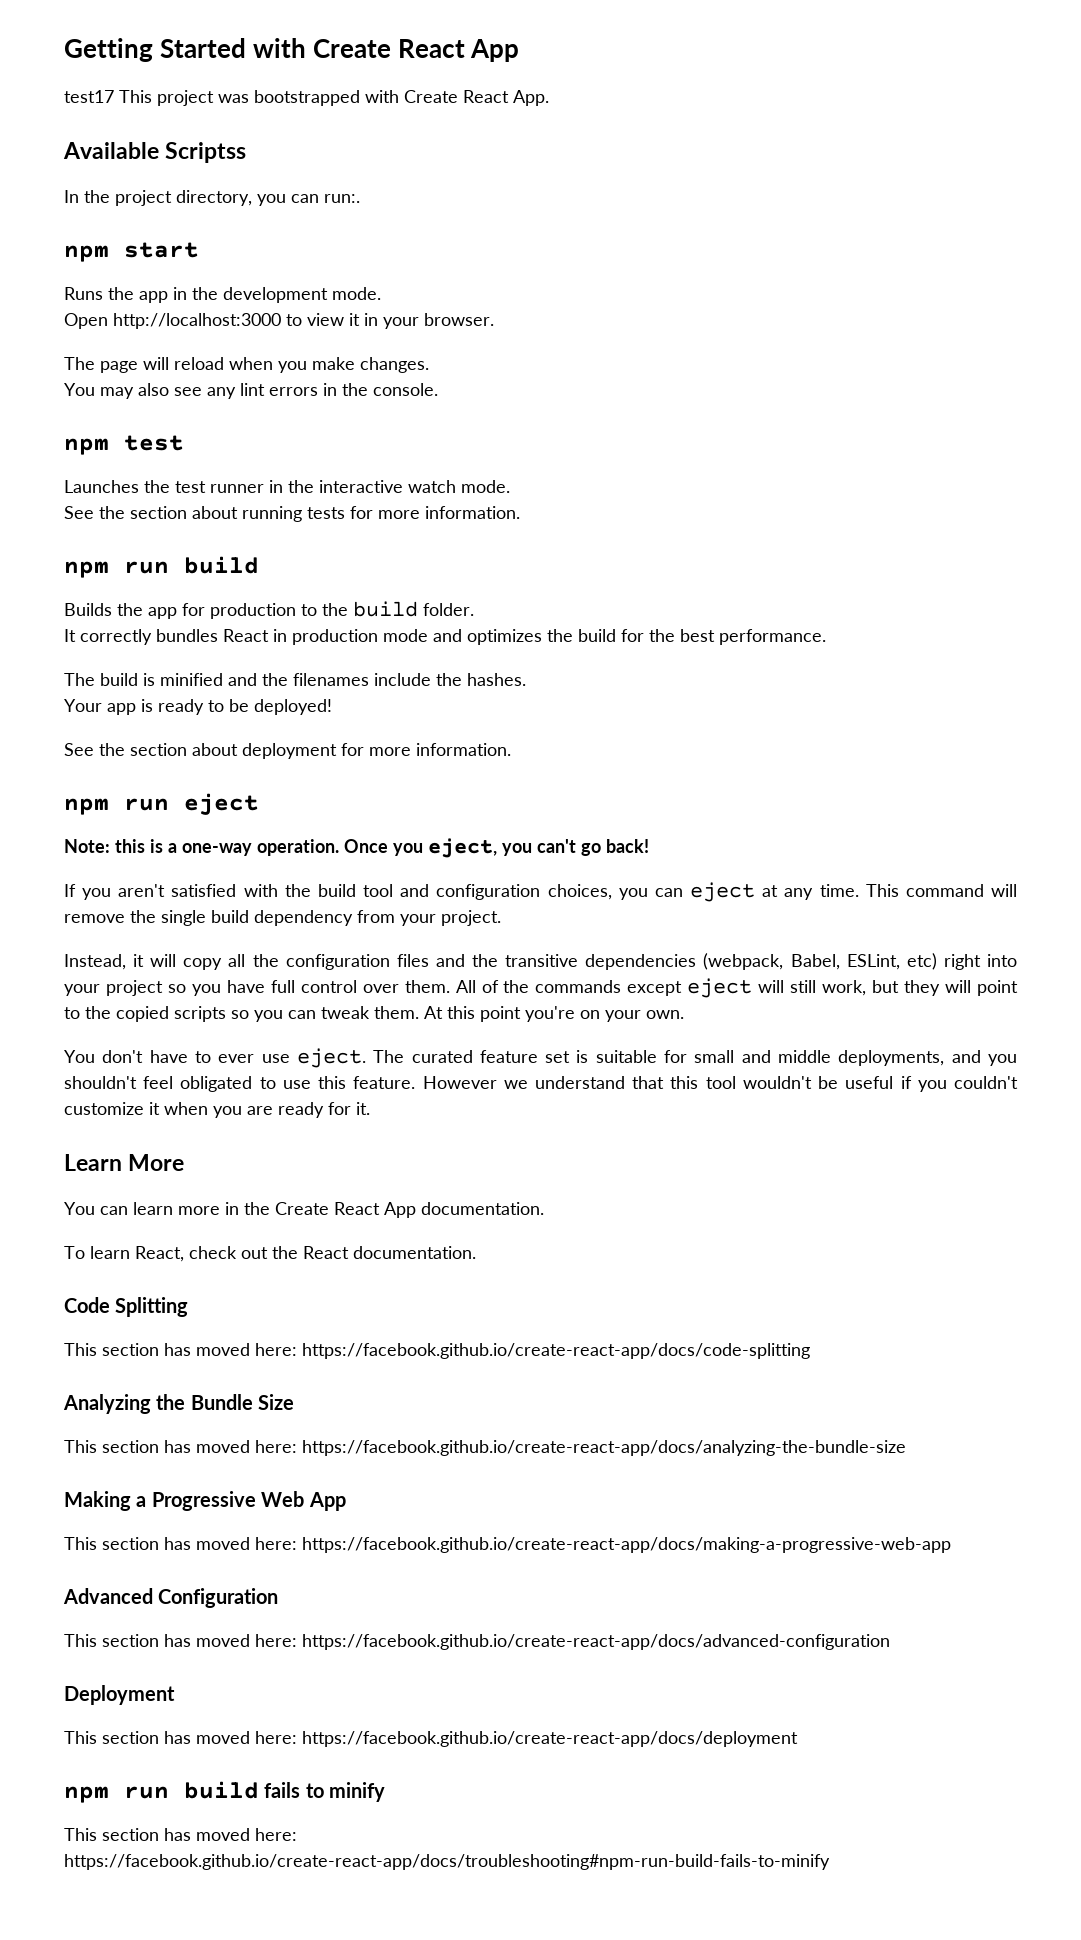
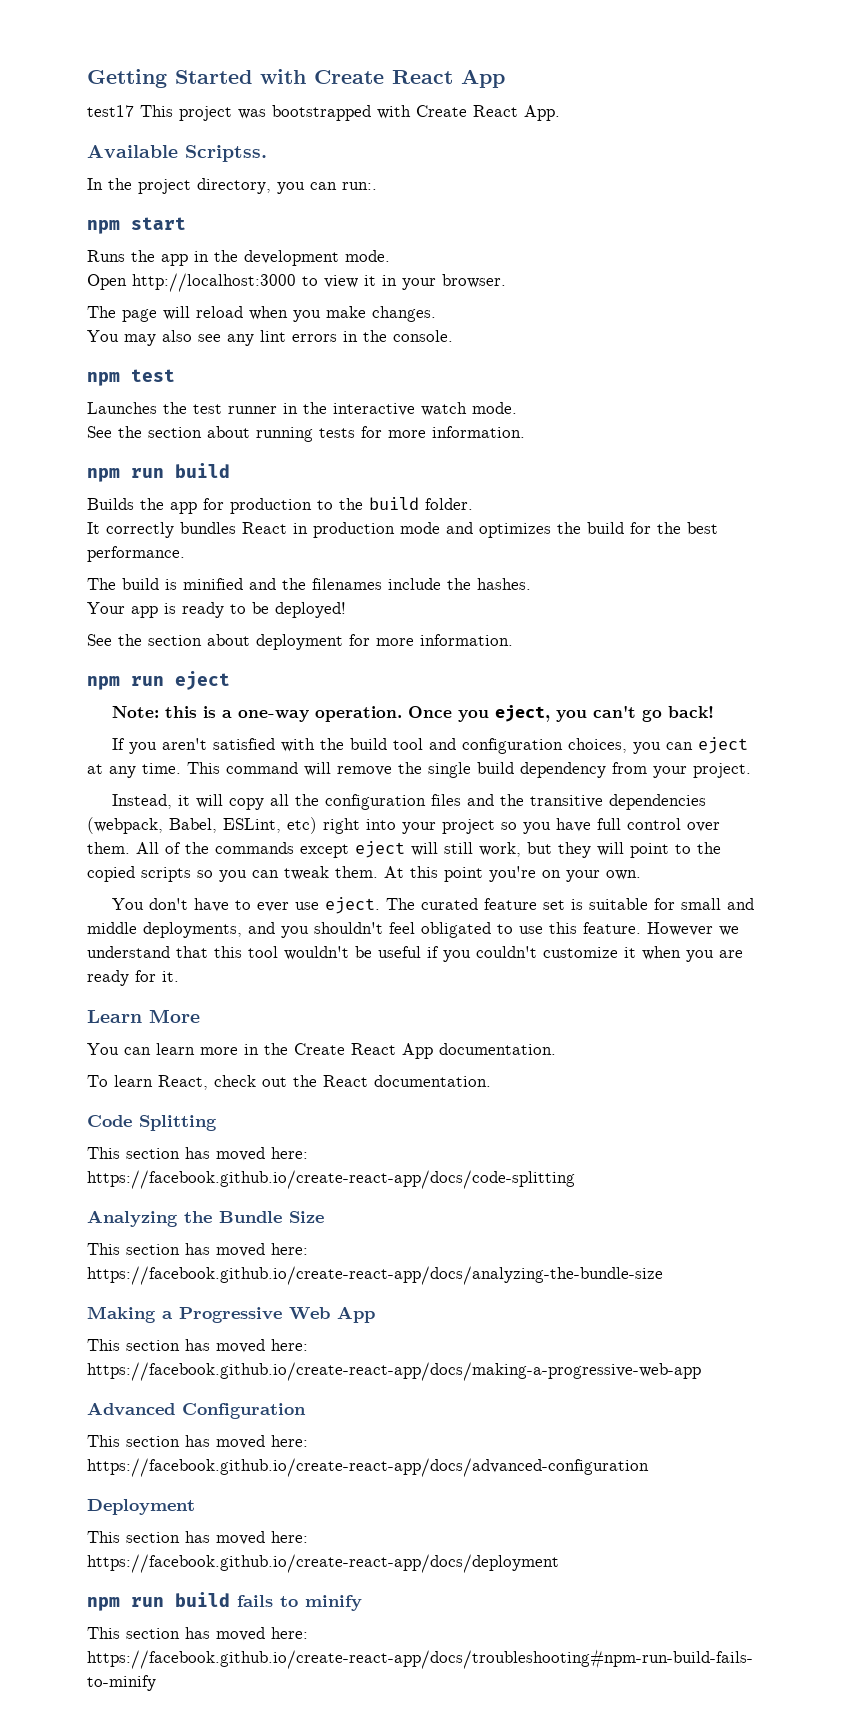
- Available Scriptss
+ Available Scriptss.

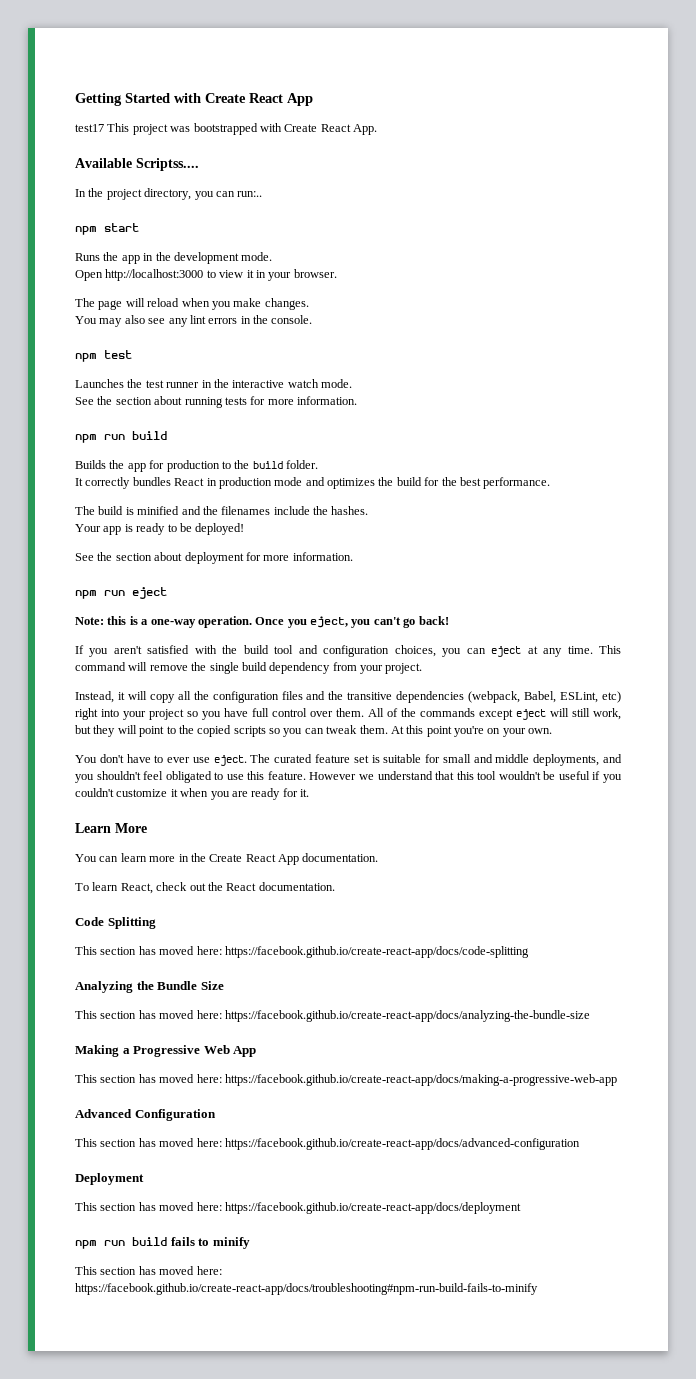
- Available Scriptss.
+ Available Scriptss....
- In the project directory, you can run:.
+ In the project directory, you can run:..

